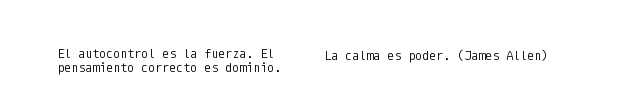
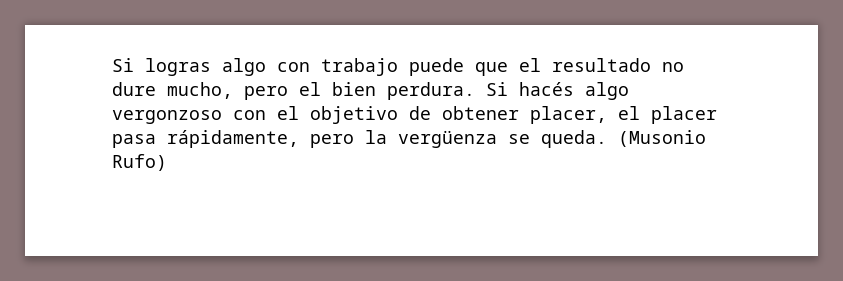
- El autocontrol es la fuerza. El pensamiento correcto es dominio. La calma es poder. (James Allen)
+ Si logras algo con trabajo puede que el resultado no dure mucho, pero el bien perdura. Si hacés algo vergonzoso con el objetivo de obtener placer, el placer pasa rápidamente, pero la vergüenza se queda. (Musonio Rufo)

